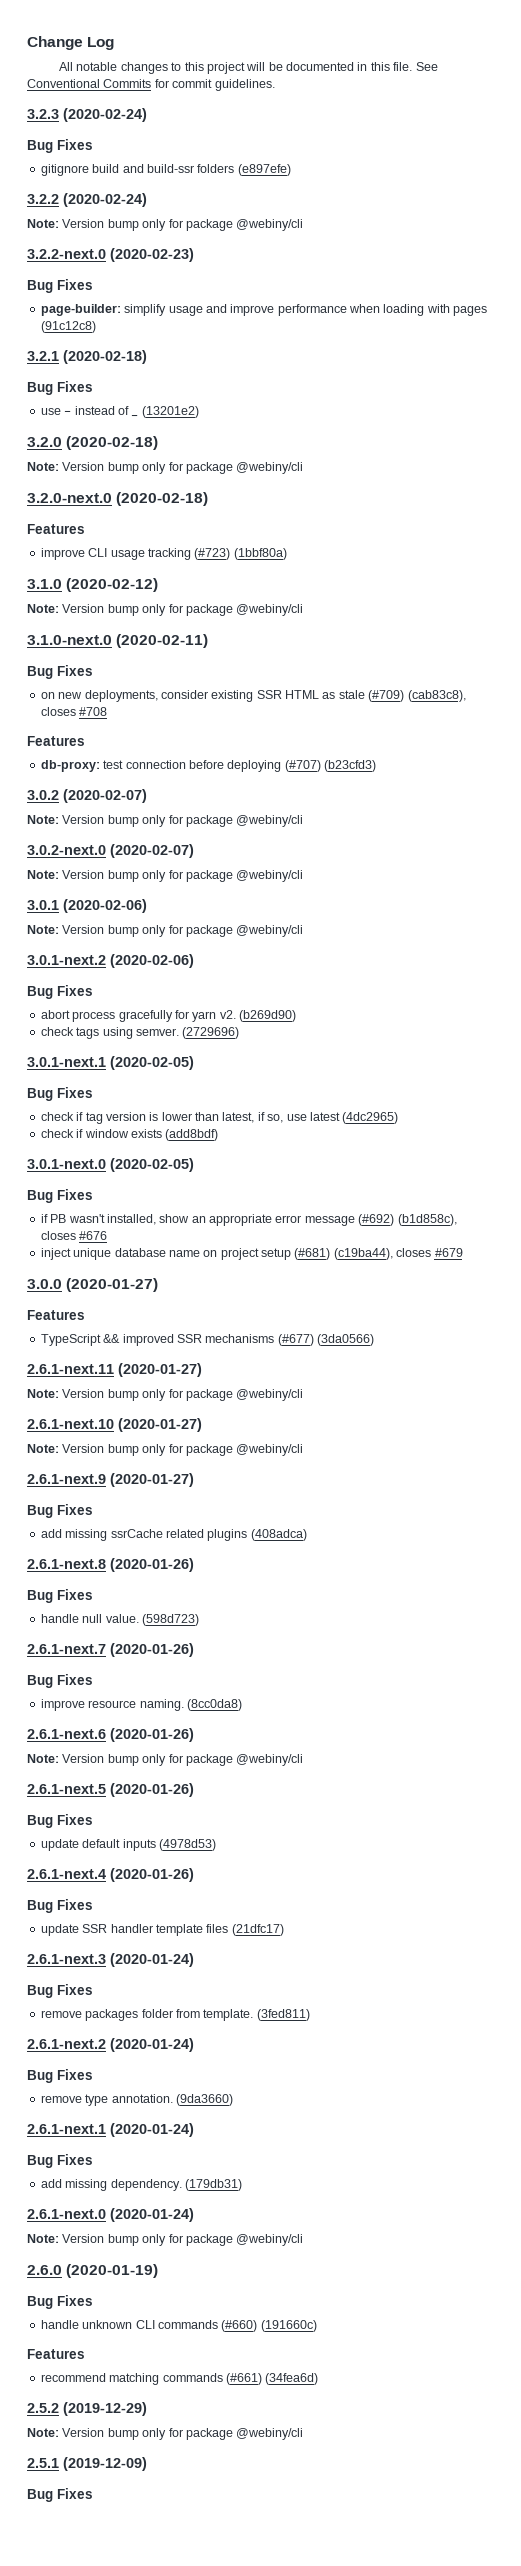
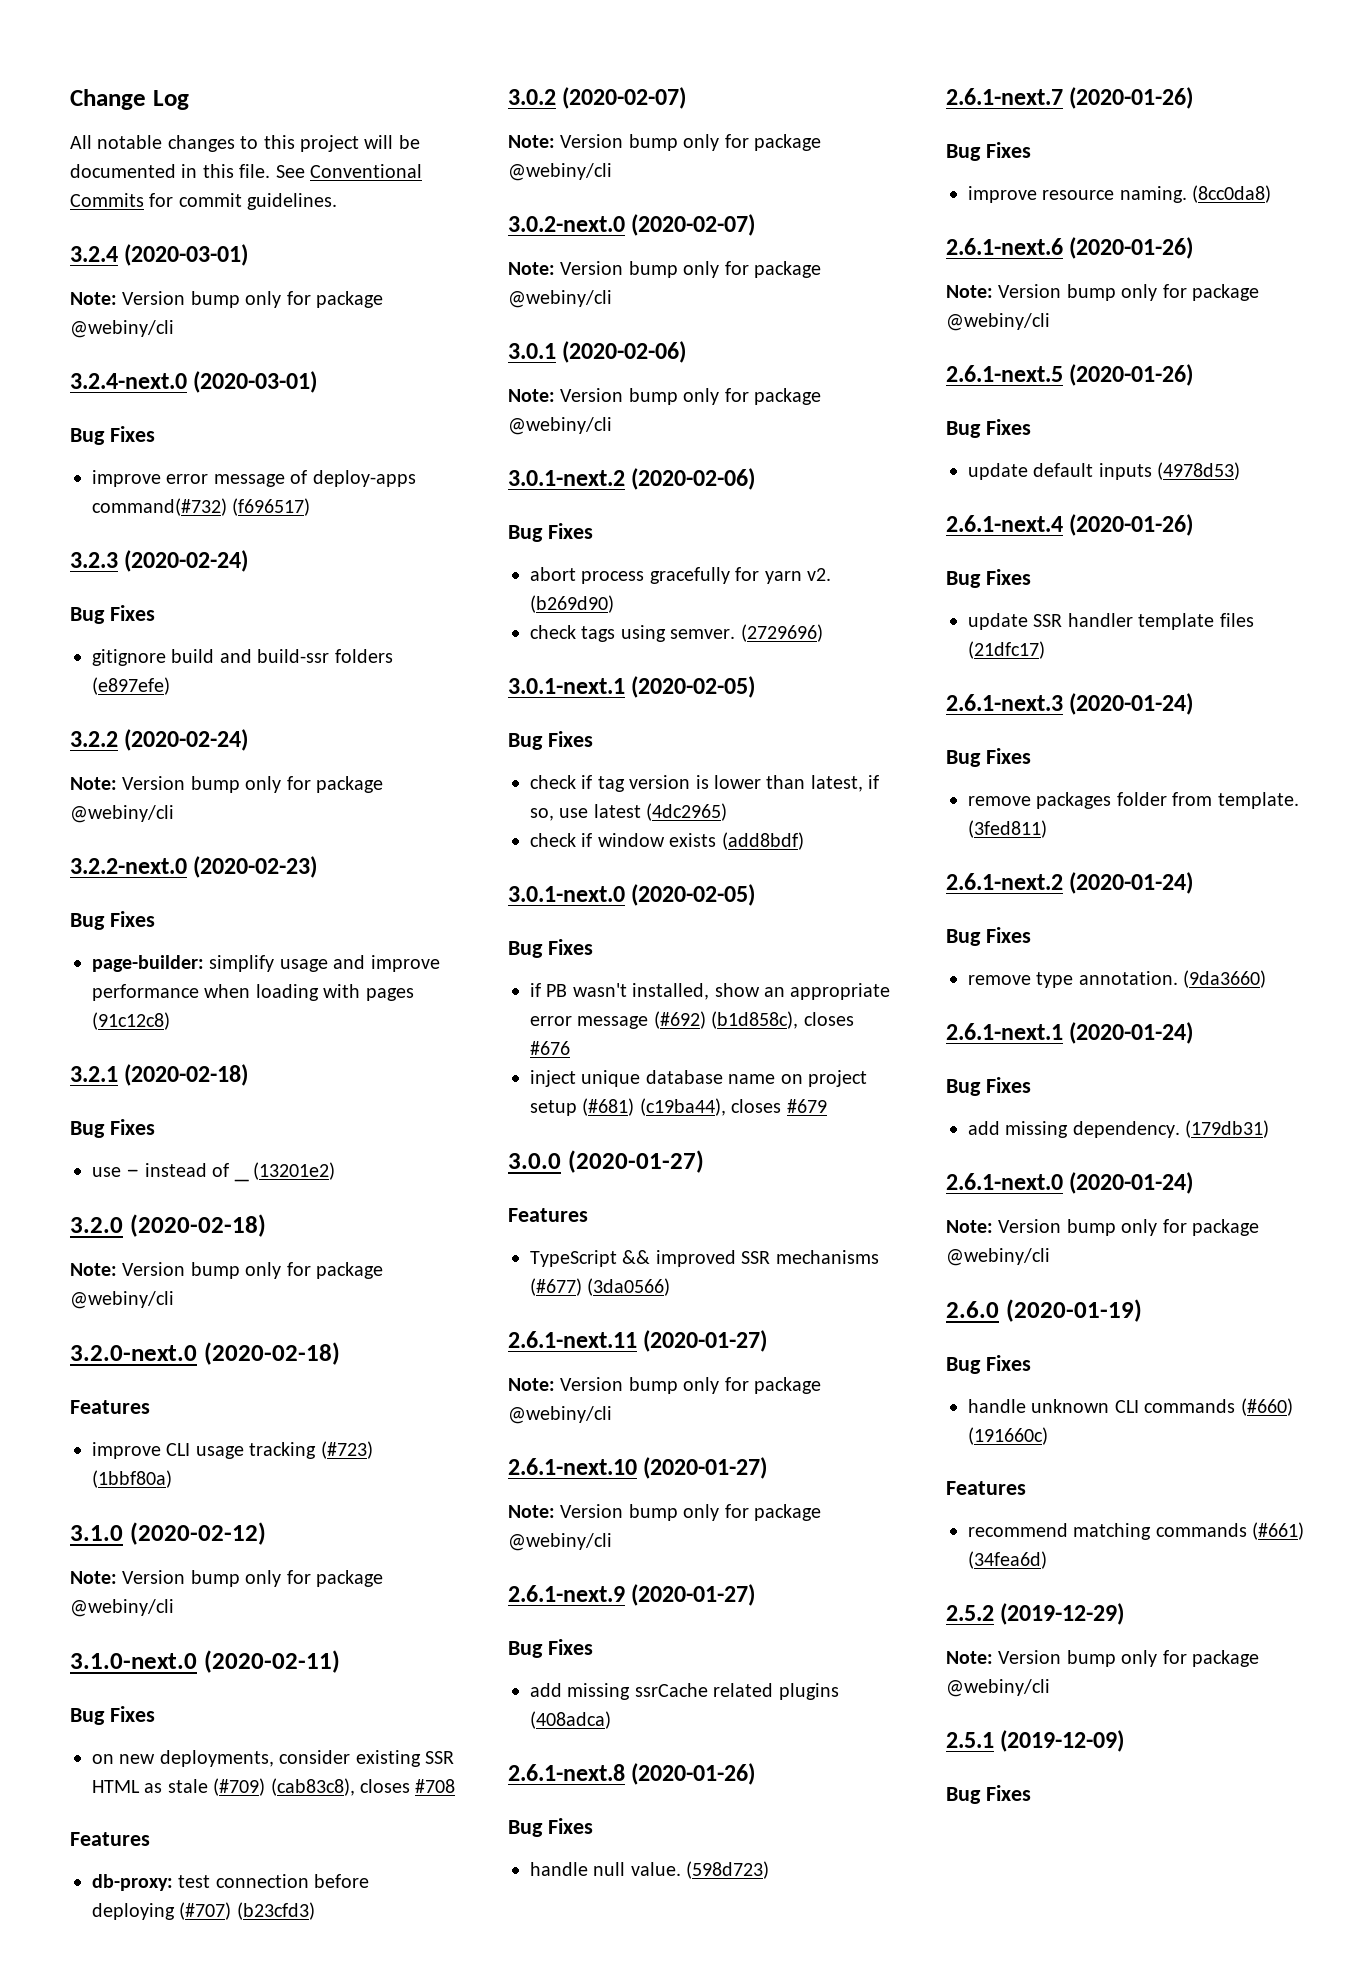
+ 3.2.4 (2020-03-01)
+ Note: Version bump only for package @webiny/cli
+ 3.2.4-next.0 (2020-03-01)
+ Bug Fixes
+ improve error message of deploy-apps command(#732) (f696517)

